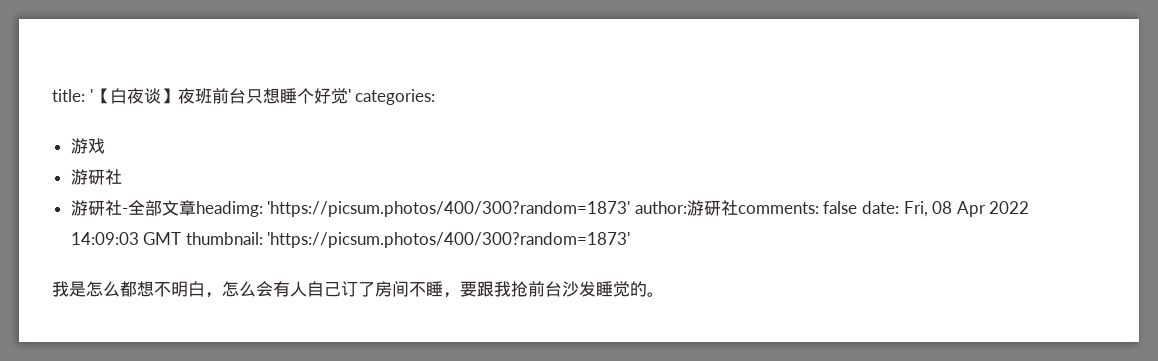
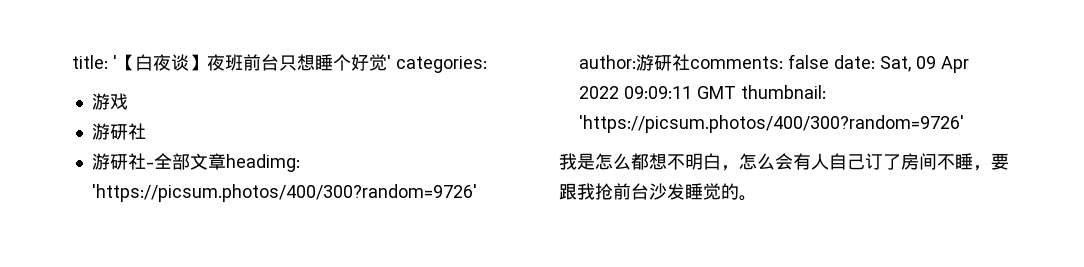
- 游研社-全部文章headimg: 'https://picsum.photos/400/300?random=1873' author:游研社comments: false date: Fri, 08 Apr 2022 14:09:03 GMT thumbnail: 'https://picsum.photos/400/300?random=1873'
+ 游研社-全部文章headimg: 'https://picsum.photos/400/300?random=9726' author:游研社comments: false date: Sat, 09 Apr 2022 09:09:11 GMT thumbnail: 'https://picsum.photos/400/300?random=9726'

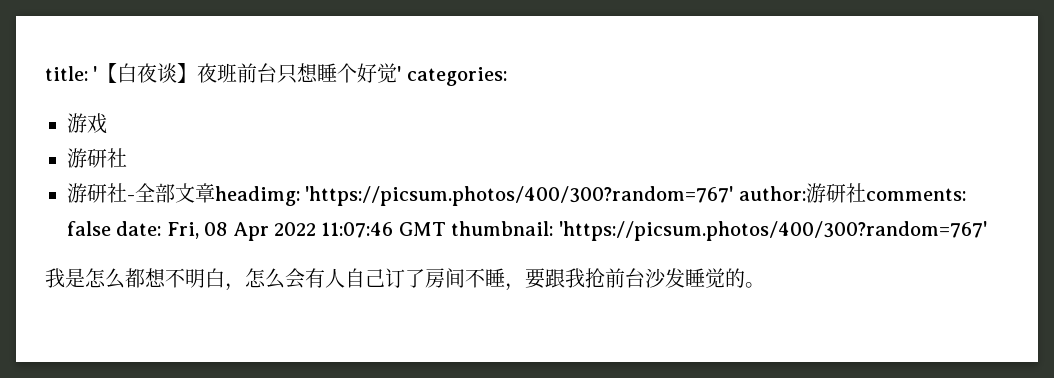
- 游研社-全部文章headimg: 'https://picsum.photos/400/300?random=9726' author:游研社comments: false date: Sat, 09 Apr 2022 09:09:11 GMT thumbnail: 'https://picsum.photos/400/300?random=9726'
+ 游研社-全部文章headimg: 'https://picsum.photos/400/300?random=767' author:游研社comments: false date: Fri, 08 Apr 2022 11:07:46 GMT thumbnail: 'https://picsum.photos/400/300?random=767'

